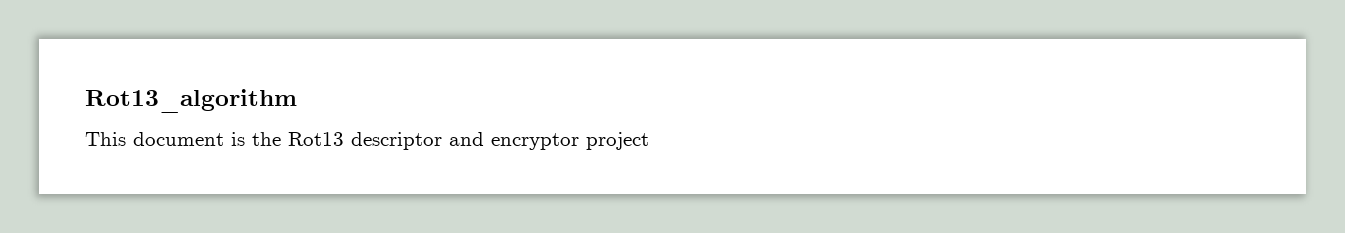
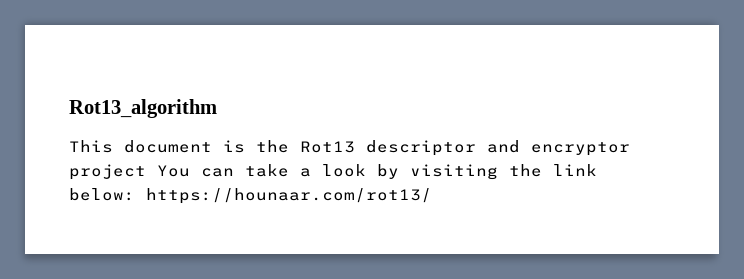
- This document is the Rot13 descriptor and encryptor project
+ This document is the Rot13 descriptor and encryptor project You can take a look by visiting the link below: https://hounaar.com/rot13/

